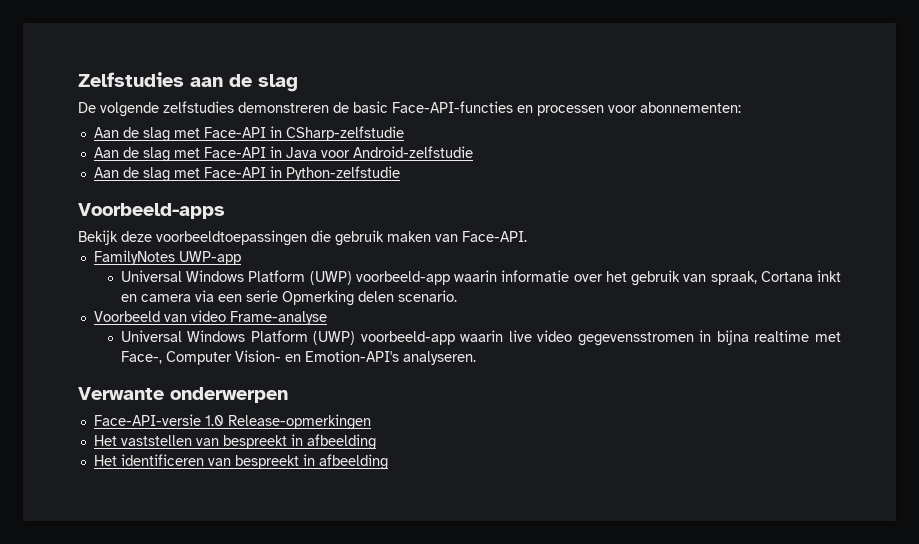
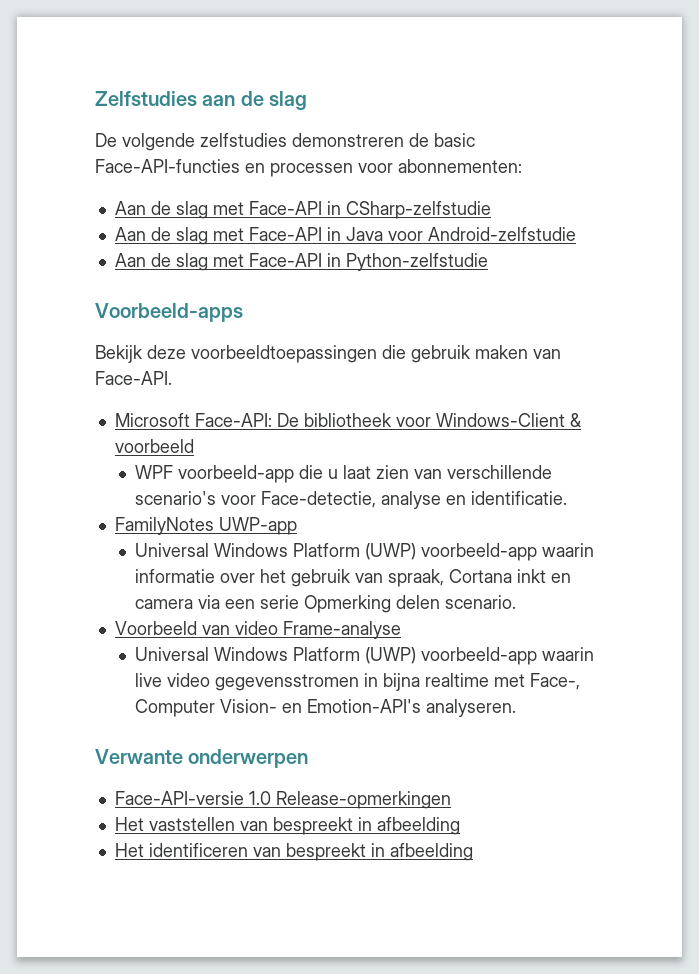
+ Microsoft Face-API: De bibliotheek voor Windows-Client & voorbeeld
+ WPF voorbeeld-app die u laat zien van verschillende scenario's voor Face-detectie, analyse en identificatie.

